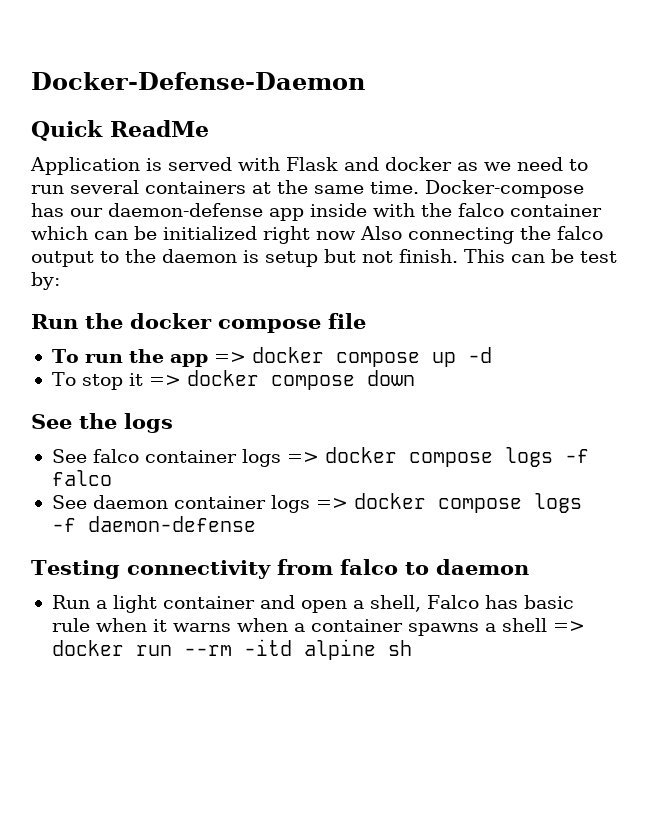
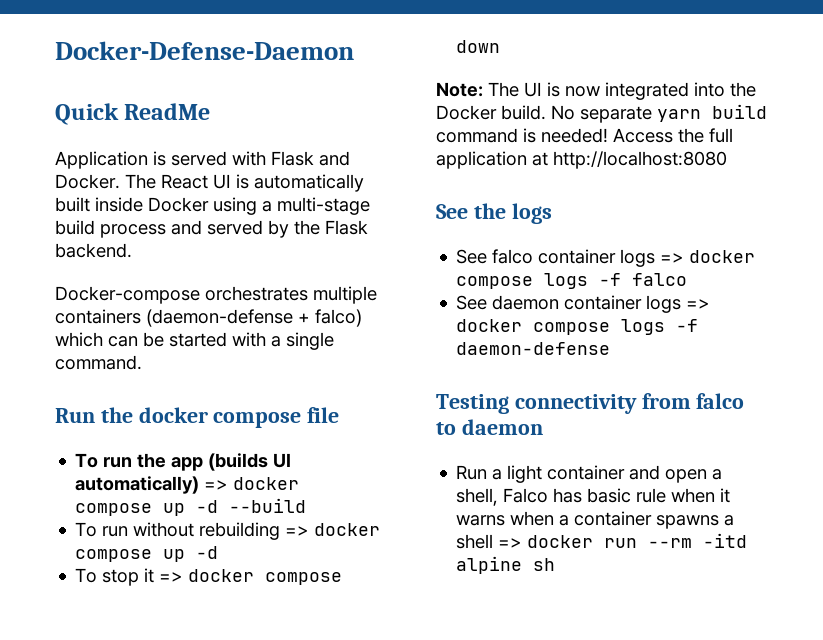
- Application is served with Flask and docker as we need to run several containers at the same time. Docker-compose has our daemon-defense app inside with the falco container which can be initialized right now Also connecting the falco output to the daemon is setup but not finish. This can be test by:
+ Application is served with Flask and Docker. The React UI is automatically built inside Docker using a multi-stage build process and served by the Flask backend.
+ Docker-compose orchestrates multiple containers (daemon-defense + falco) which can be started with a single command.
- To run the app => docker compose up -d
+ To run the app (builds UI automatically) => docker compose up -d --build
+ To run without rebuilding => docker compose up -d
+ Note: The UI is now integrated into the Docker build. No separate yarn build command is needed! Access the full application at http://localhost:8080

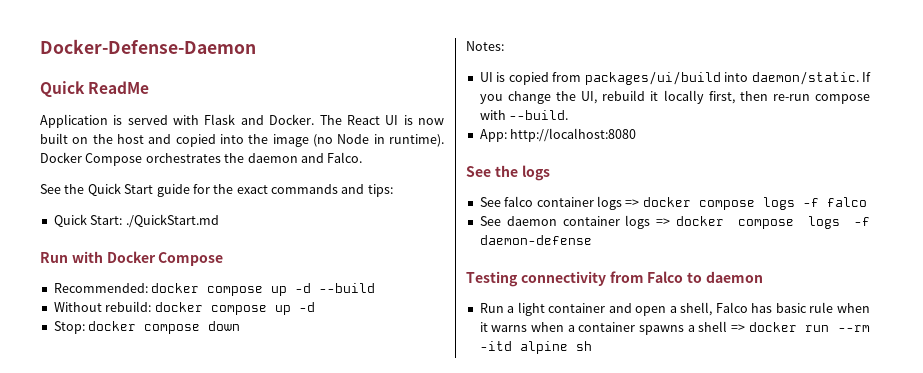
- The React UI is automatically built inside Docker using a multi-stage build process and served by the Flask backend.
- Docker-compose orchestrates multiple containers (daemon-defense + falco) which can be started with a single command.
- Run the docker compose file
- To run the app (builds UI automatically) => docker compose up -d --build
+ The React UI is now built on the host and copied into the image (no Node in runtime). Docker Compose orchestrates the daemon and Falco.
+ See the Quick Start guide for the exact commands and tips:
+ Quick Start: ./QuickStart.md
+ Run with Docker Compose
+ Recommended: docker compose up -d --build
- To run without rebuilding => docker compose up -d
+ Without rebuild: docker compose up -d
- To stop it => docker compose down
+ Stop: docker compose down
- Note: The UI is now integrated into the Docker build. No separate yarn build command is needed! Access the full application at http://localhost:8080
+ Notes:
+ UI is copied from packages/ui/build into daemon/static. If you change the UI, rebuild it locally first, then re-run compose with --build.
+ App: http://localhost:8080
- Testing connectivity from falco to daemon
+ Testing connectivity from Falco to daemon

